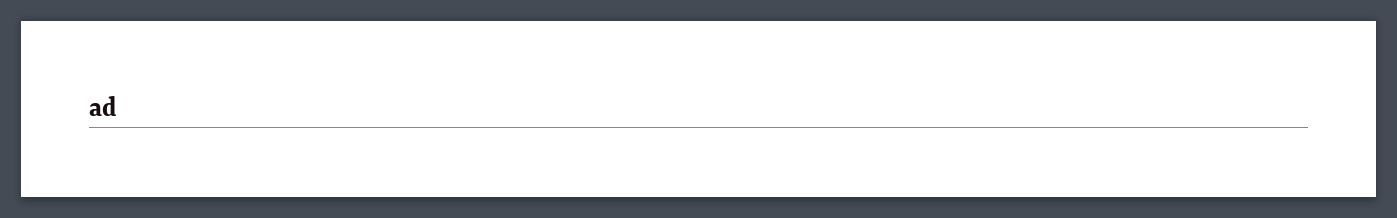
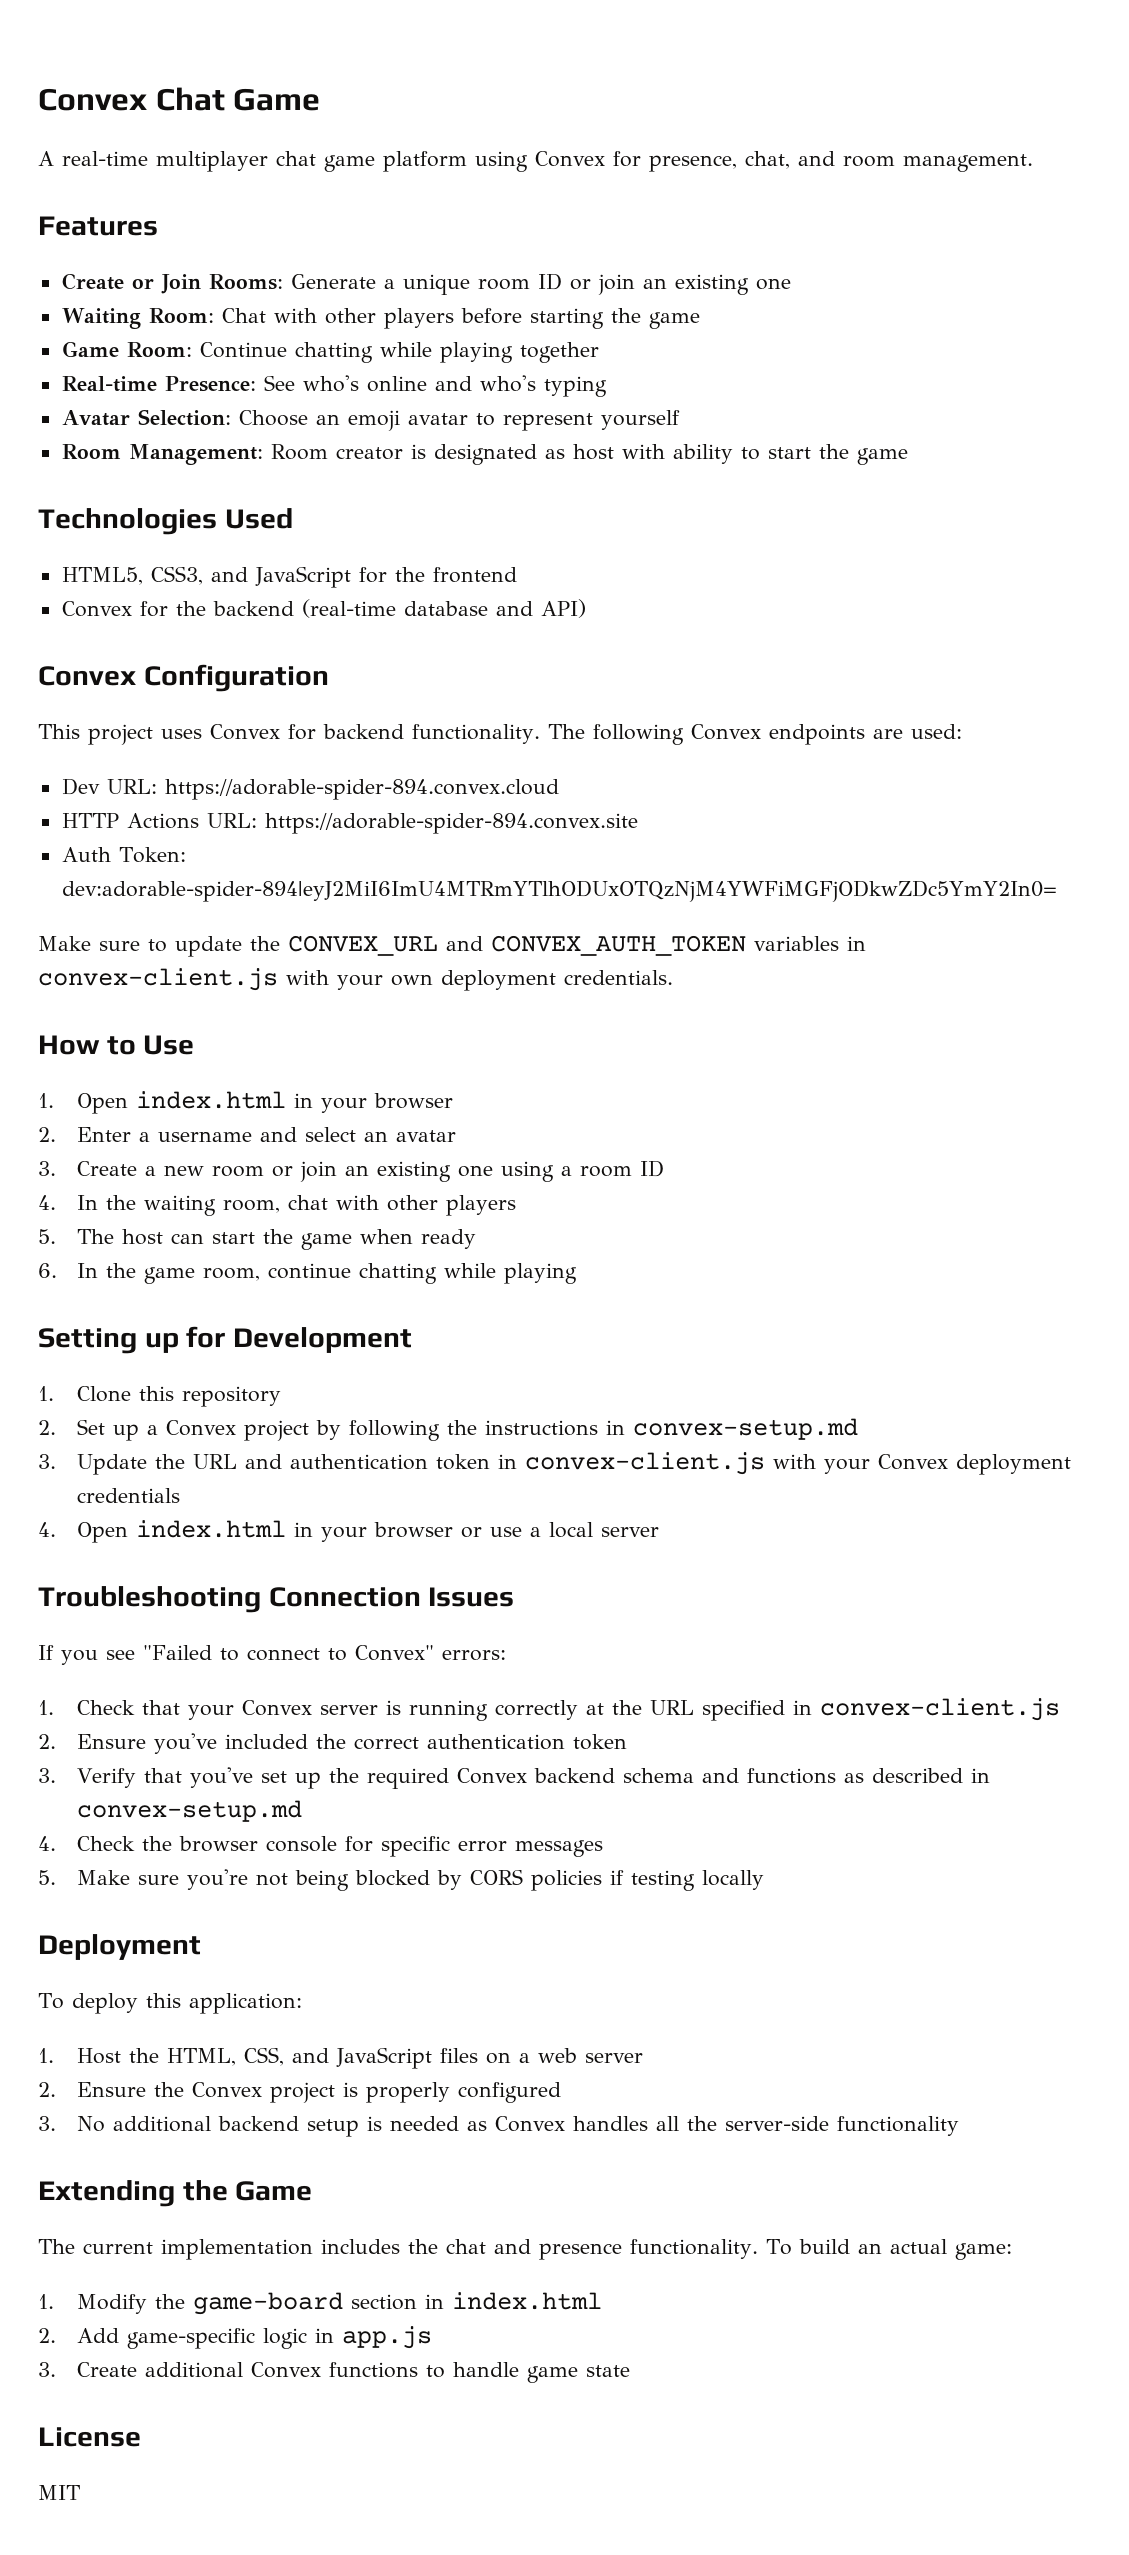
- ad
+ Convex Chat Game
+ A real-time multiplayer chat game platform using Convex for presence, chat, and room management.
+ Features
+ Create or Join Rooms: Generate a unique room ID or join an existing one
+ Waiting Room: Chat with other players before starting the game
+ Game Room: Continue chatting while playing together
+ Real-time Presence: See who's online and who's typing
+ Avatar Selection: Choose an emoji avatar to represent yourself
+ Room Management: Room creator is designated as host with ability to start the game
+ Technologies Used
+ HTML5, CSS3, and JavaScript for the frontend
+ Convex for the backend (real-time database and API)
+ Convex Configuration
+ This project uses Convex for backend functionality. The following Convex endpoints are used:
+ Dev URL: https://adorable-spider-894.convex.cloud
+ HTTP Actions URL: https://adorable-spider-894.convex.site
+ Auth Token: dev:adorable-spider-894|eyJ2MiI6ImU4MTRmYTlhODUxOTQzNjM4YWFiMGFjODkwZDc5YmY2In0=
+ Make sure to update the CONVEX_URL and CONVEX_AUTH_TOKEN variables in convex-client.js with your own deployment credentials.
+ How to Use
+ 1. Open index.html in your browser
+ 2. Enter a username and select an avatar
+ 3. Create a new room or join an existing one using a room ID
+ 4. In the waiting room, chat with other players
+ 5. The host can start the game when ready
+ 6. In the game room, continue chatting while playing
+ Setting up for Development
+ 1. Clone this repository
+ 2. Set up a Convex project by following the instructions in convex-setup.md
+ 3. Update the URL and authentication token in convex-client.js with your Convex deployment credentials
+ 4. Open index.html in your browser or use a local server
+ Troubleshooting Connection Issues
+ If you see "Failed to connect to Convex" errors:
+ 1. Check that your Convex server is running correctly at the URL specified in convex-client.js
+ 2. Ensure you've included the correct authentication token
+ 3. Verify that you've set up the required Convex backend schema and functions as described in convex-setup.md
+ 4. Check the browser console for specific error messages
+ 5. Make sure you're not being blocked by CORS policies if testing locally
+ Deployment
+ To deploy this application:
+ 1. Host the HTML, CSS, and JavaScript files on a web server
+ 2. Ensure the Convex project is properly configured
+ 3. No additional backend setup is needed as Convex handles all the server-side functionality
+ Extending the Game
+ The current implementation includes the chat and presence functionality. To build an actual game:
+ 1. Modify the game-board section in index.html
+ 2. Add game-specific logic in app.js
+ 3. Create additional Convex functions to handle game state
+ License
+ MIT

